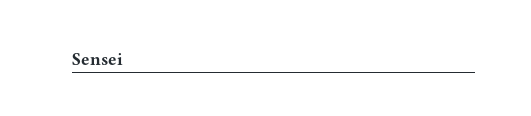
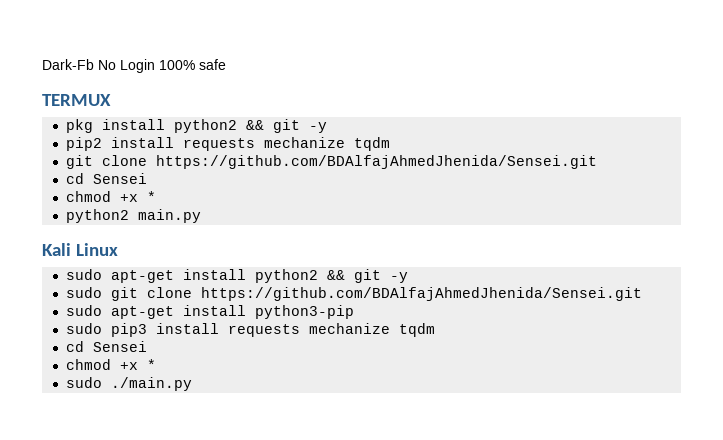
- Sensei
+ Dark-Fb No Login 100% safe
+ TERMUX
+ pkg install python2 && git -y
+ pip2 install requests mechanize tqdm
+ git clone https://github.com/BDAlfajAhmedJhenida/Sensei.git
+ cd Sensei
+ chmod +x *
+ python2 main.py
+ Kali Linux
+ sudo apt-get install python2 && git -y
+ sudo git clone https://github.com/BDAlfajAhmedJhenida/Sensei.git
+ sudo apt-get install python3-pip
+ sudo pip3 install requests mechanize tqdm
+ cd Sensei
+ chmod +x *
+ sudo ./main.py

